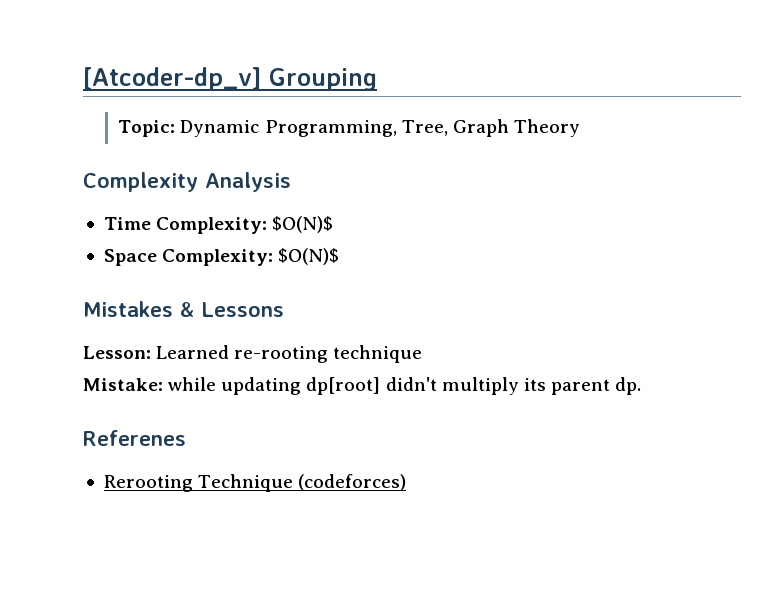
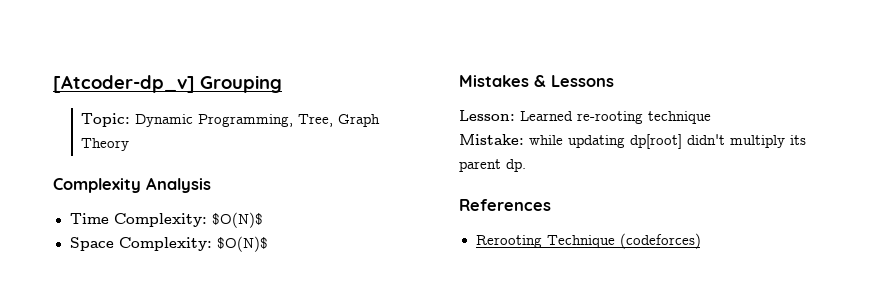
- Referenes
+ References

